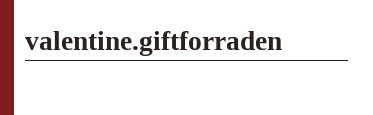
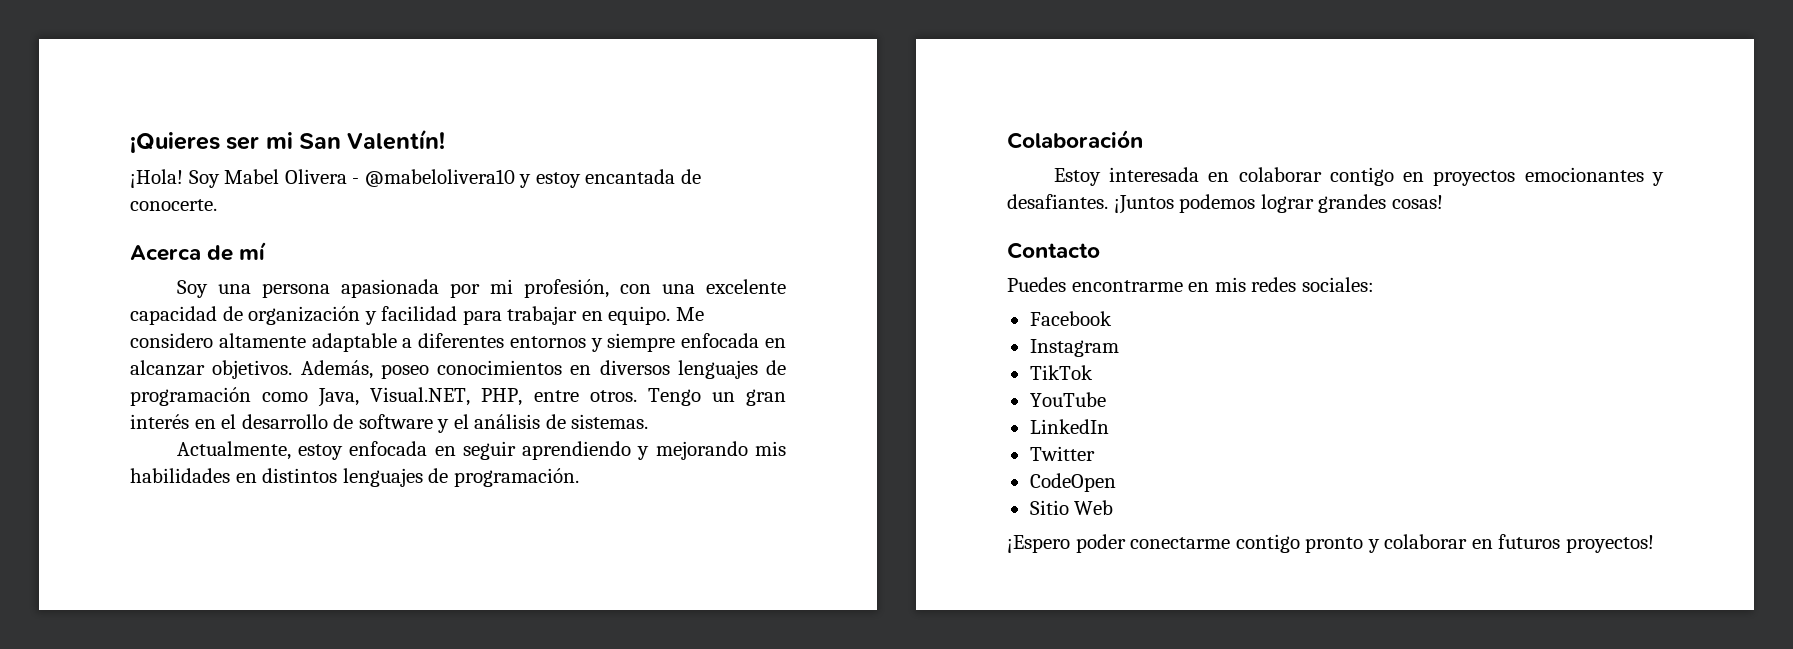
- valentine.giftforraden
+ ¡Quieres ser mi San Valentín!
+ ¡Hola! Soy Mabel Olivera - @mabelolivera10 y estoy encantada de conocerte.
+ Acerca de mí
+ Soy una persona apasionada por mi profesión, con una excelente capacidad de organización y facilidad para trabajar en equipo. Me considero altamente adaptable a diferentes entornos y siempre enfocada en alcanzar objetivos. Además, poseo conocimientos en diversos lenguajes de programación como Java, Visual.NET, PHP, entre otros. Tengo un gran interés en el desarrollo de software y el análisis de sistemas.
+ Actualmente, estoy enfocada en seguir aprendiendo y mejorando mis habilidades en distintos lenguajes de programación.
+ Colaboración
+ Estoy interesada en colaborar contigo en proyectos emocionantes y desafiantes. ¡Juntos podemos lograr grandes cosas!
+ Contacto
+ Puedes encontrarme en mis redes sociales:
+ Facebook
+ Instagram
+ TikTok
+ YouTube
+ LinkedIn
+ Twitter
+ CodeOpen
+ Sitio Web
+ ¡Espero poder conectarme contigo pronto y colaborar en futuros proyectos!

